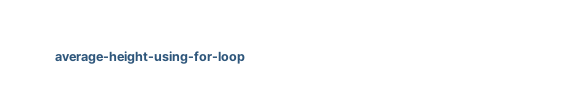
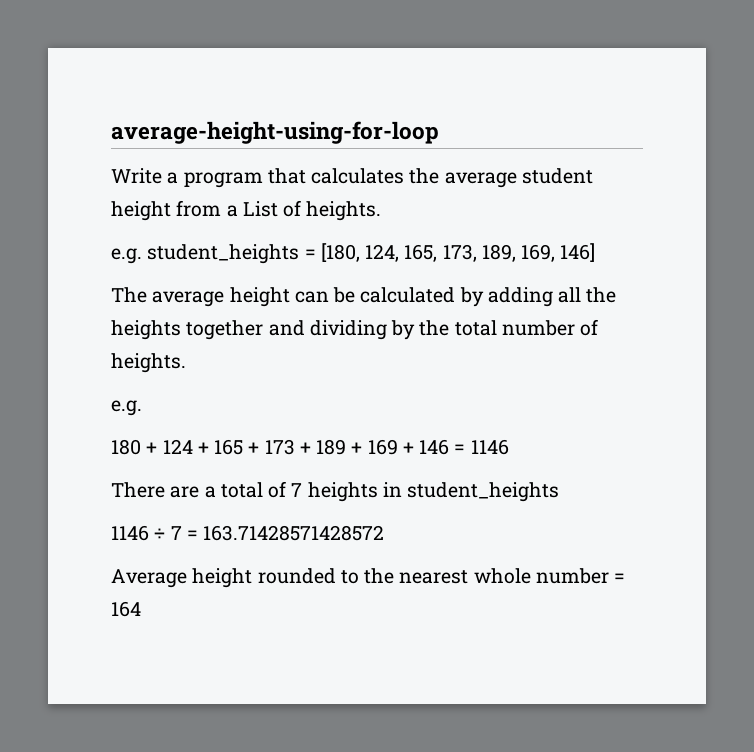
+ Write a program that calculates the average student height from a List of heights.
+ e.g. student_heights = [180, 124, 165, 173, 189, 169, 146]
+ The average height can be calculated by adding all the heights together and dividing by the total number of heights.
+ e.g.
+ 180 + 124 + 165 + 173 + 189 + 169 + 146 = 1146
+ There are a total of 7 heights in student_heights
+ 1146 ÷ 7 = 163.71428571428572
+ Average height rounded to the nearest whole number = 164

